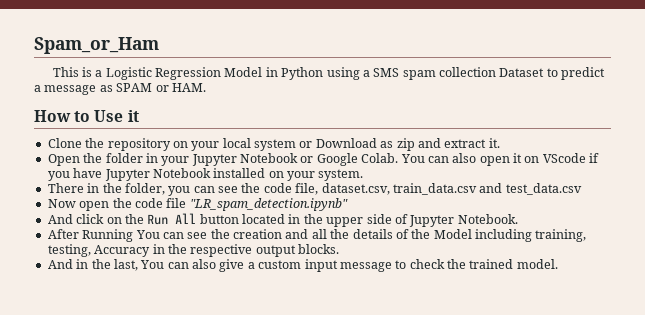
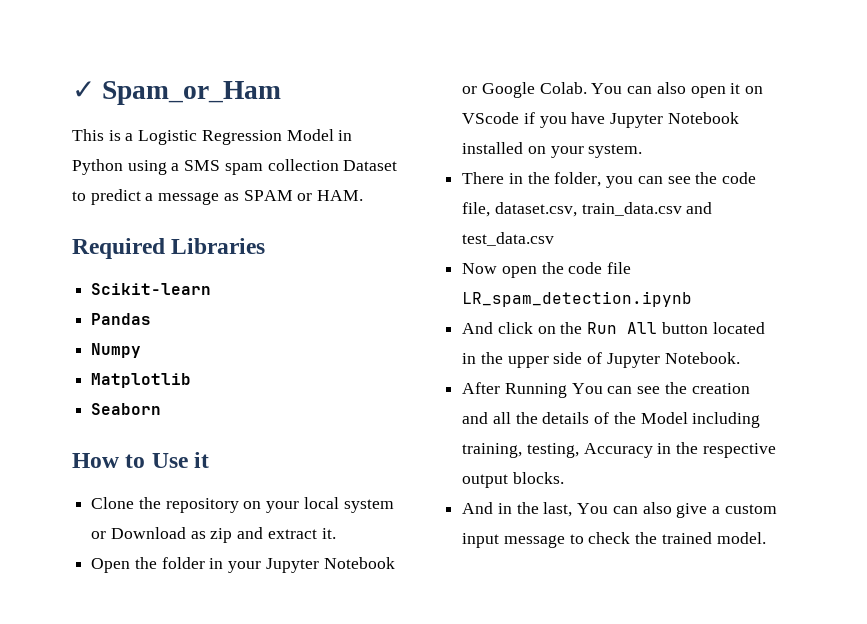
- Spam_or_Ham
+ ✓ Spam_or_Ham
+ Required Libraries
+ Scikit-learn
+ Pandas
+ Numpy
+ Matplotlib
+ Seaborn
- Now open the code file "LR_spam_detection.ipynb"
+ Now open the code file LR_spam_detection.ipynb

